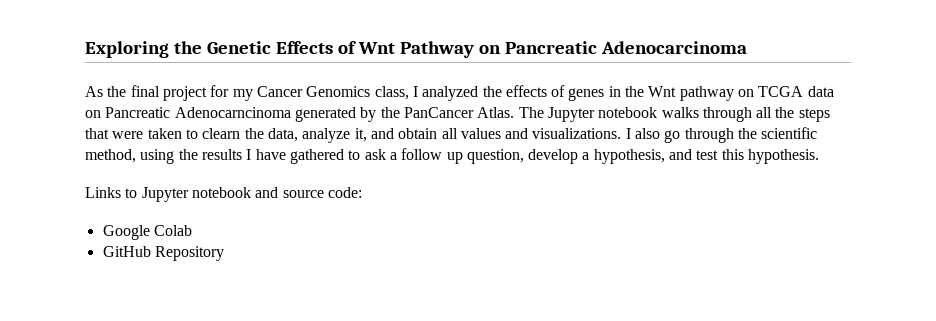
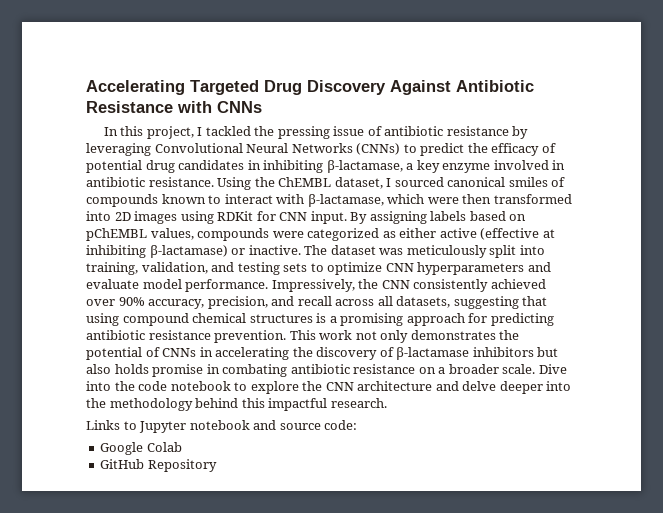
- Exploring the Genetic Effects of Wnt Pathway on Pancreatic Adenocarcinoma
- As the final project for my Cancer Genomics class, I analyzed the effects of genes in the Wnt pathway on TCGA data on Pancreatic Adenocarncinoma generated by the PanCancer Atlas. The Jupyter notebook walks through all the steps that were taken to clearn the data, analyze it, and obtain all values and visualizations. I also go through the scientific method, using the results I have gathered to ask a follow up question, develop a hypothesis, and test this hypothesis.
+ Accelerating Targeted Drug Discovery Against Antibiotic Resistance with CNNs
+ In this project, I tackled the pressing issue of antibiotic resistance by leveraging Convolutional Neural Networks (CNNs) to predict the efficacy of potential drug candidates in inhibiting β-lactamase, a key enzyme involved in antibiotic resistance. Using the ChEMBL dataset, I sourced canonical smiles of compounds known to interact with β-lactamase, which were then transformed into 2D images using RDKit for CNN input. By assigning labels based on pChEMBL values, compounds were categorized as either active (effective at inhibiting β-lactamase) or inactive. The dataset was meticulously split into training, validation, and testing sets to optimize CNN hyperparameters and evaluate model performance. Impressively, the CNN consistently achieved over 90% accuracy, precision, and recall across all datasets, suggesting that using compound chemical structures is a promising approach for predicting antibiotic resistance prevention. This work not only demonstrates the potential of CNNs in accelerating the discovery of β-lactamase inhibitors but also holds promise in combating antibiotic resistance on a broader scale. Dive into the code notebook to explore the CNN architecture and delve deeper into the methodology behind this impactful research.

